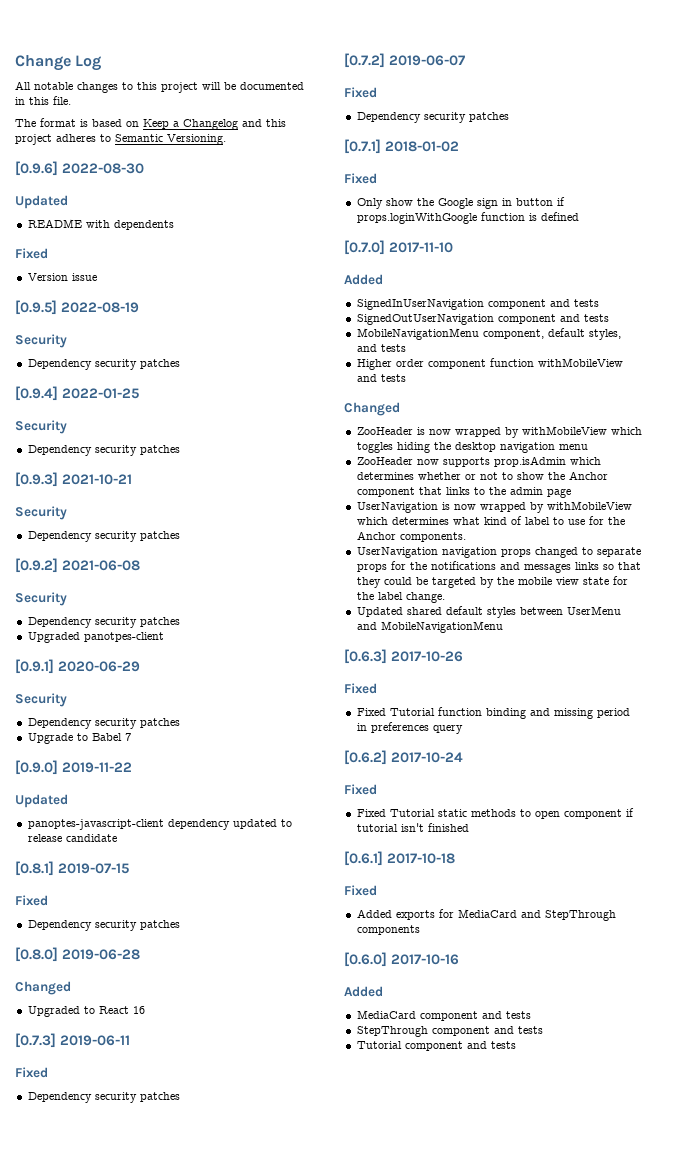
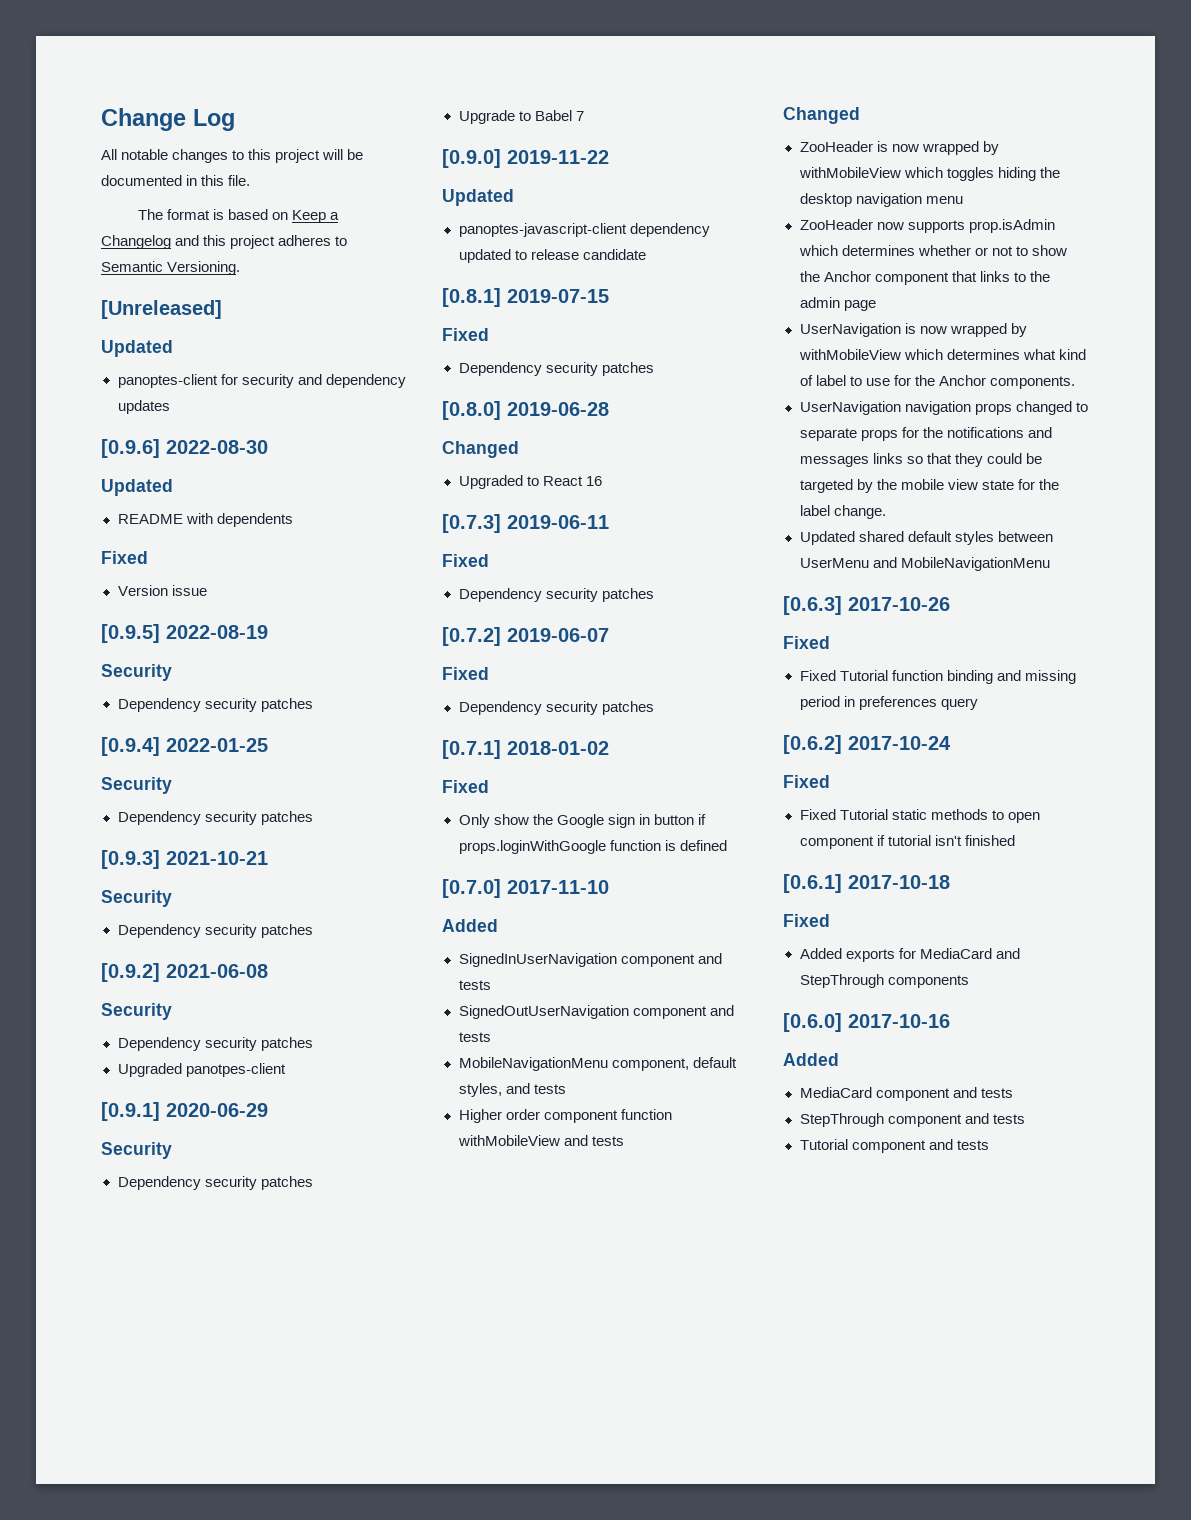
+ [Unreleased]
+ Updated
+ panoptes-client for security and dependency updates

